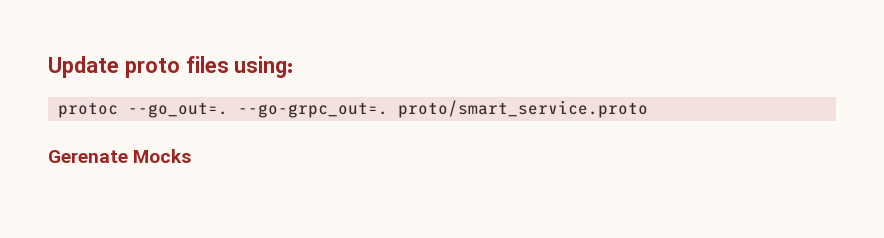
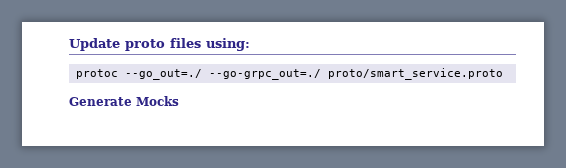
- protoc --go_out=. --go-grpc_out=. proto/smart_service.proto
+ protoc --go_out=./ --go-grpc_out=./ proto/smart_service.proto
- Gerenate Mocks
+ Generate Mocks

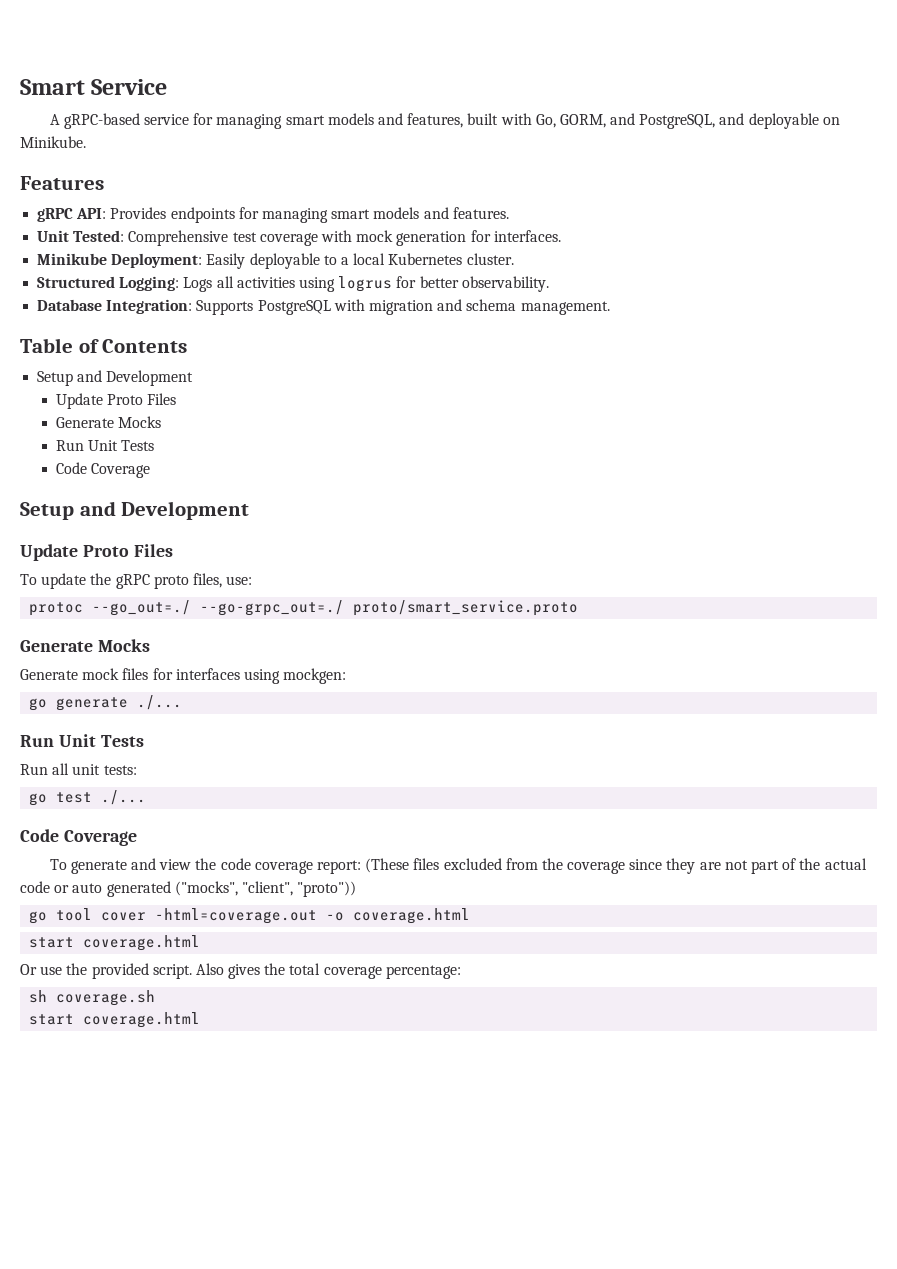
- Update proto files using:
+ Smart Service
+ A gRPC-based service for managing smart models and features, built with Go, GORM, and PostgreSQL, and deployable on Minikube.
+ Features
+ gRPC API: Provides endpoints for managing smart models and features.
+ Unit Tested: Comprehensive test coverage with mock generation for interfaces.
+ Minikube Deployment: Easily deployable to a local Kubernetes cluster.
+ Structured Logging: Logs all activities using logrus for better observability.
+ Database Integration: Supports PostgreSQL with migration and schema management.
+ Table of Contents
+ Setup and Development
+ Update Proto Files
+ Generate Mocks
+ Run Unit Tests
+ Code Coverage
+ Setup and Development
+ Update Proto Files
+ To update the gRPC proto files, use:
+ Generate mock files for interfaces using mockgen:
+ go generate ./...
+ Run Unit Tests
+ Run all unit tests:
+ go test ./...
+ Code Coverage
+ To generate and view the code coverage report: (These files excluded from the coverage since they are not part of the actual code or auto generated ("mocks", "client", "proto"))
+ go tool cover -html=coverage.out -o coverage.html
+ start coverage.html
+ Or use the provided script. Also gives the total coverage percentage:
+ sh coverage.sh
+ start coverage.html

